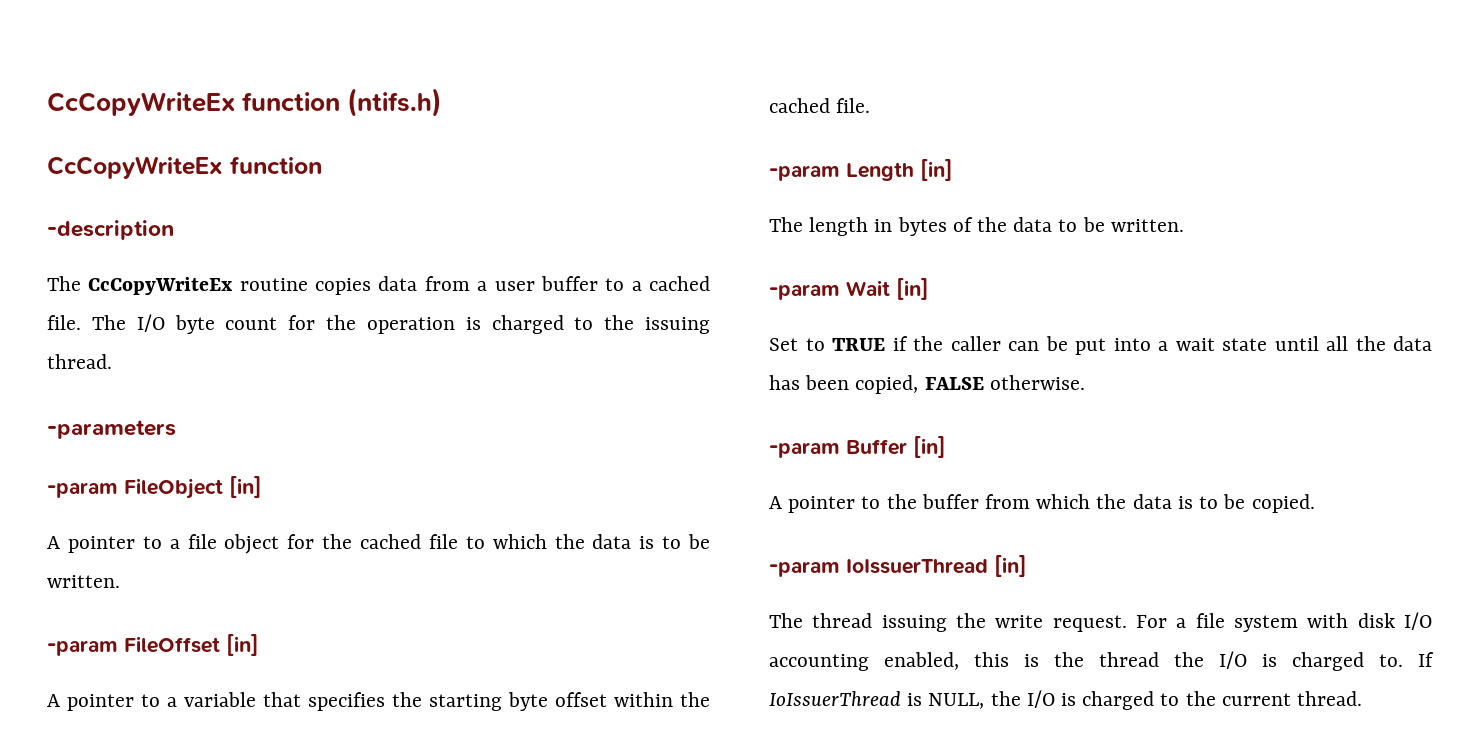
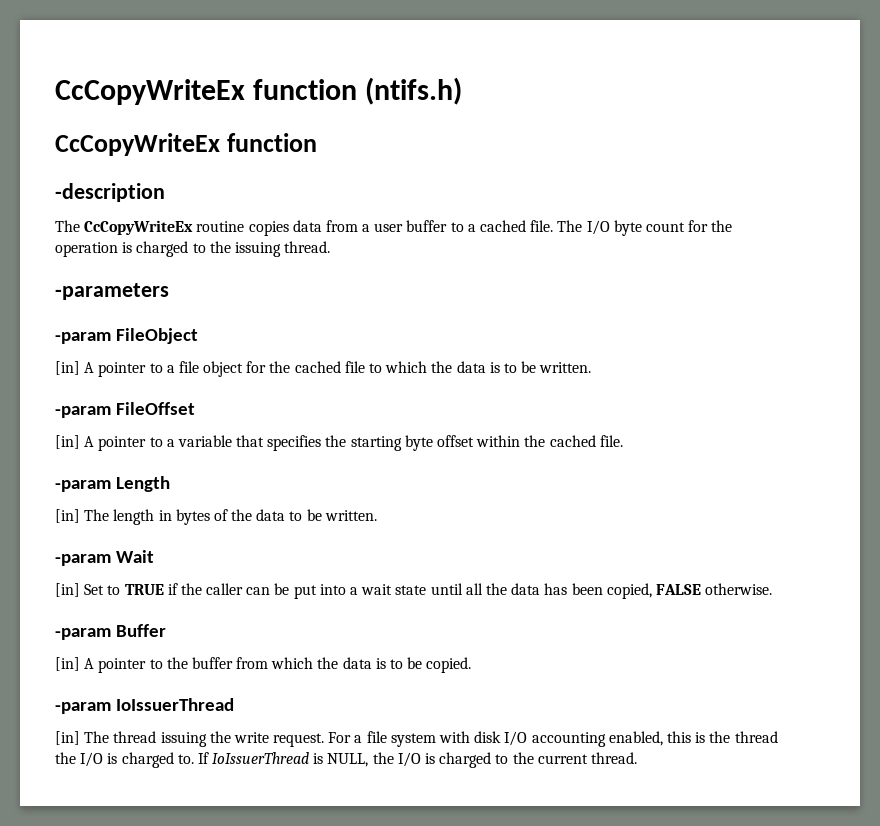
- -param FileObject [in]
- A pointer to a file object for the cached file to which the data is to be written.
+ -param FileObject
+ [in] A pointer to a file object for the cached file to which the data is to be written.
- -param FileOffset [in]
- A pointer to a variable that specifies the starting byte offset within the cached file.
+ -param FileOffset
+ [in] A pointer to a variable that specifies the starting byte offset within the cached file.
- -param Length [in]
- The length in bytes of the data to be written.
+ -param Length
+ [in] The length in bytes of the data to be written.
- -param Wait [in]
- Set to TRUE if the caller can be put into a wait state until all the data has been copied, FALSE otherwise.
+ -param Wait
+ [in] Set to TRUE if the caller can be put into a wait state until all the data has been copied, FALSE otherwise.
- -param Buffer [in]
- A pointer to the buffer from which the data is to be copied.
+ -param Buffer
+ [in] A pointer to the buffer from which the data is to be copied.
- -param IoIssuerThread [in]
- The thread issuing the write request.
+ -param IoIssuerThread
+ [in] The thread issuing the write request.

